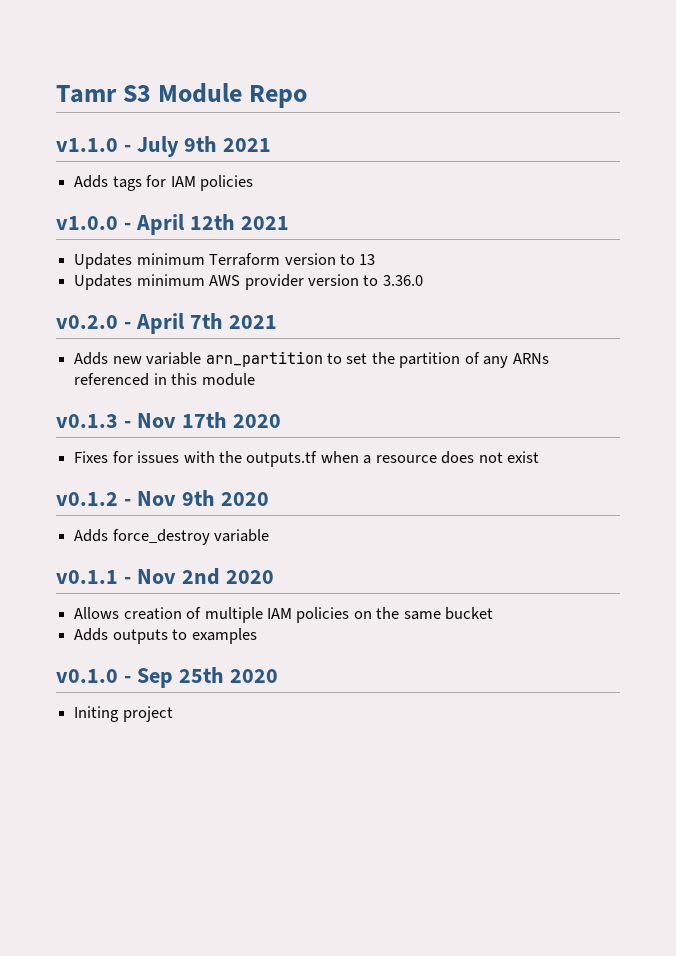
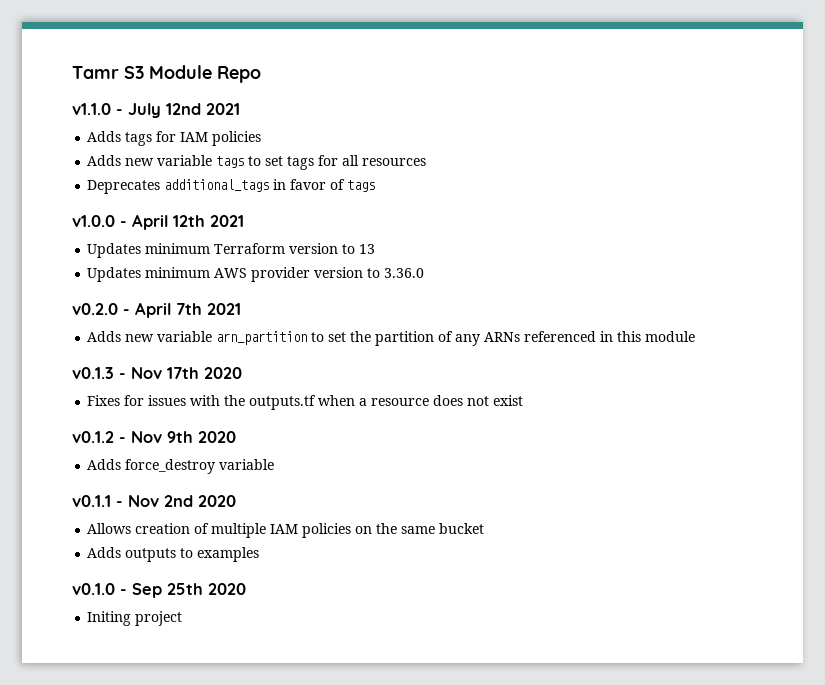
- v1.1.0 - July 9th 2021
+ v1.1.0 - July 12nd 2021
+ Adds new variable tags to set tags for all resources
+ Deprecates additional_tags in favor of tags

